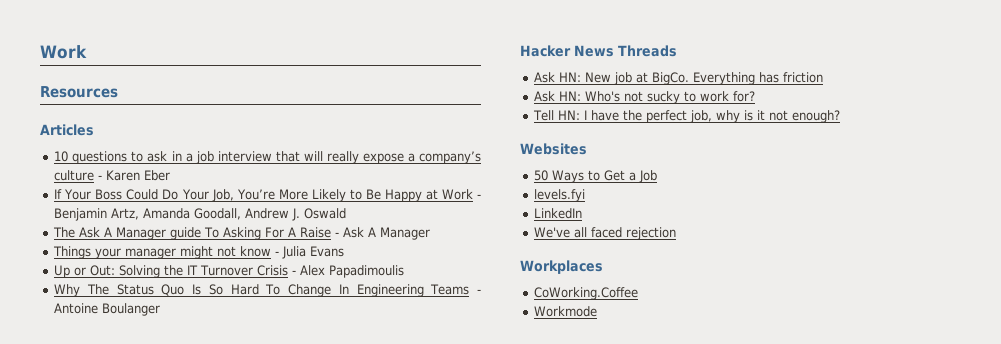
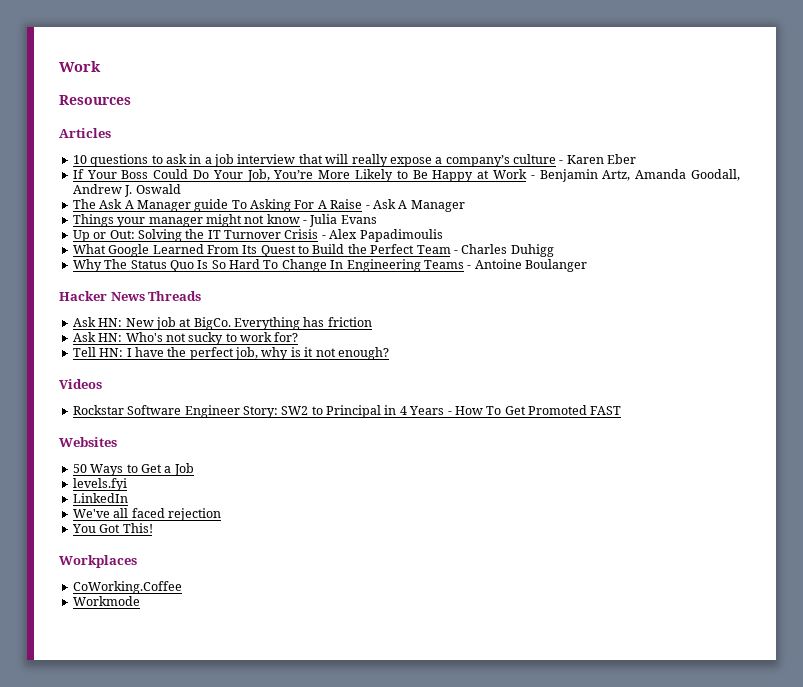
+ What Google Learned From Its Quest to Build the Perfect Team - Charles Duhigg
+ Videos
+ Rockstar Software Engineer Story: SW2 to Principal in 4 Years - How To Get Promoted FAST
+ You Got This!

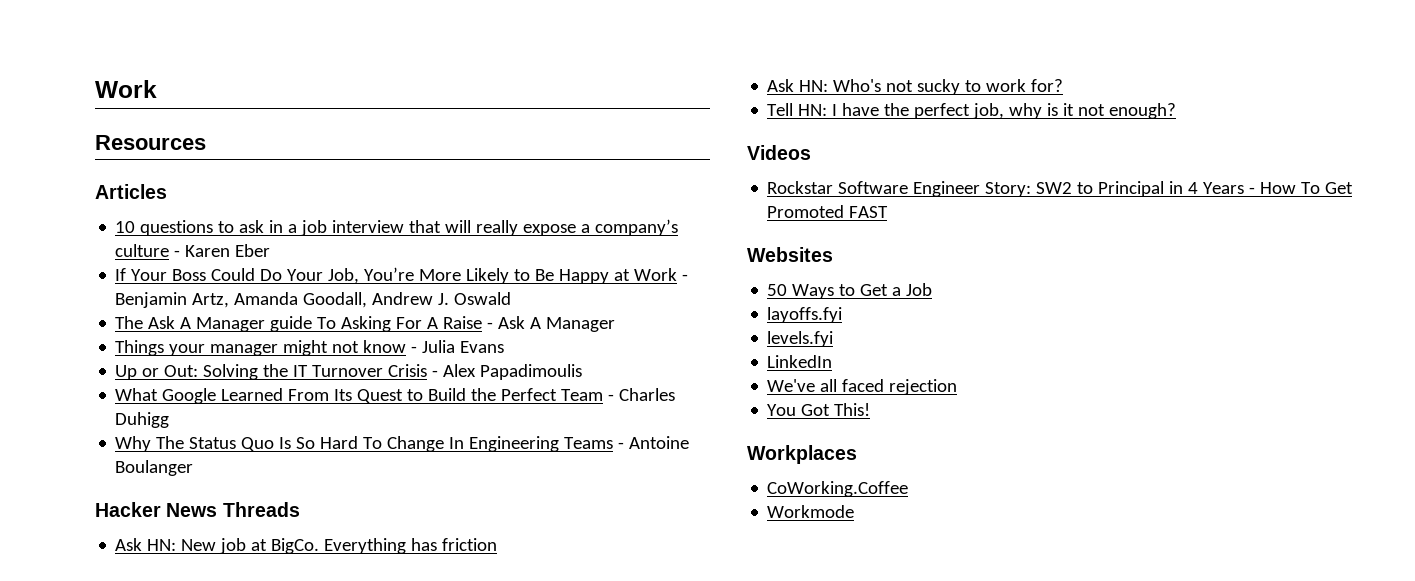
+ layoffs.fyi

